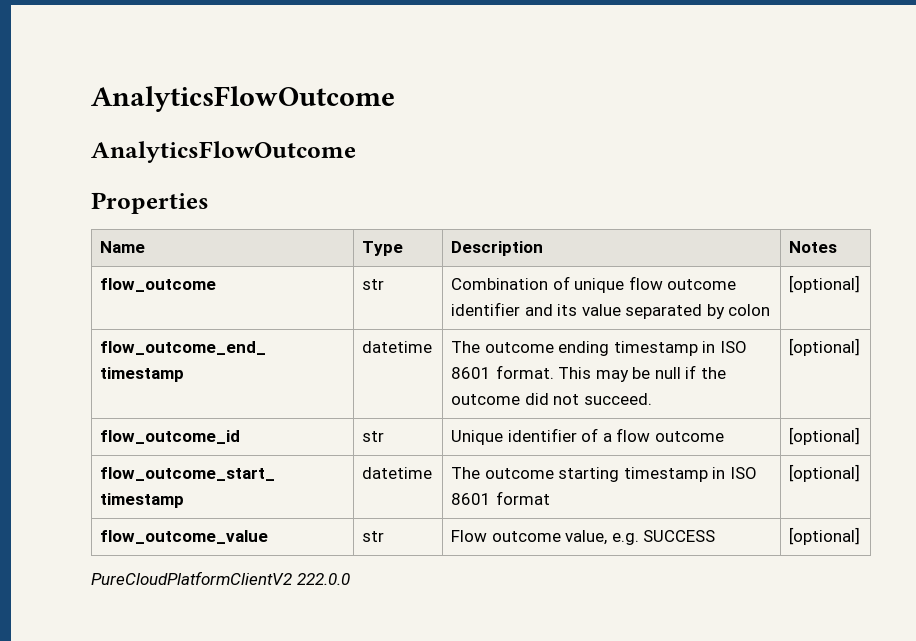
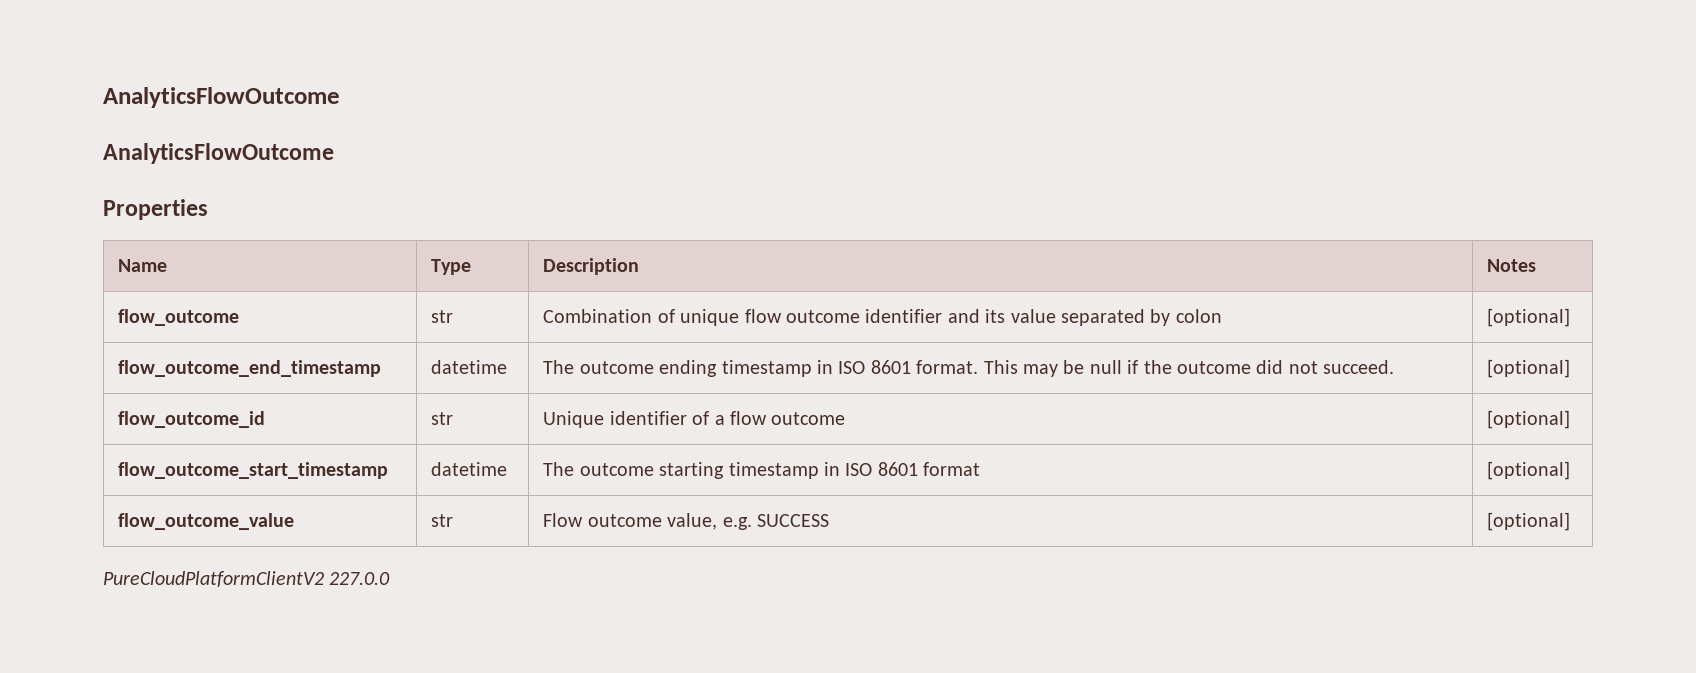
- PureCloudPlatformClientV2 222.0.0
+ PureCloudPlatformClientV2 227.0.0

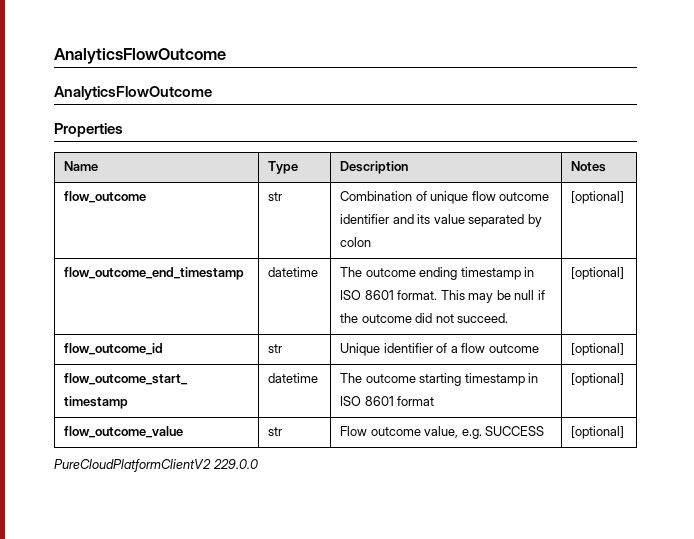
- PureCloudPlatformClientV2 227.0.0
+ PureCloudPlatformClientV2 229.0.0

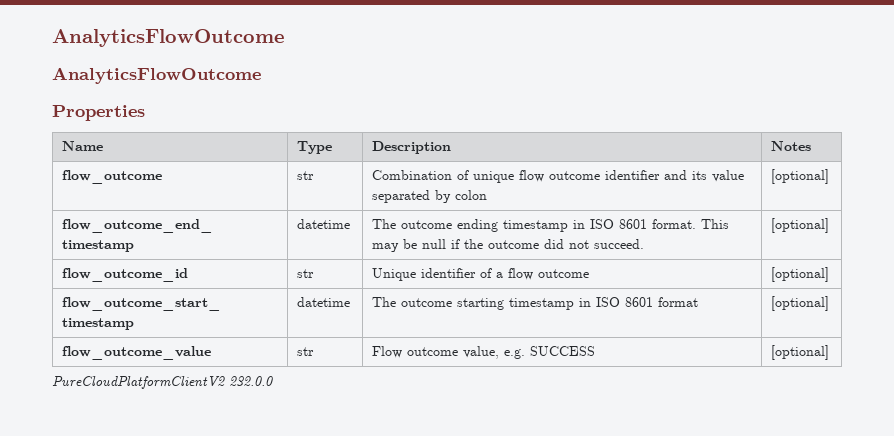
- PureCloudPlatformClientV2 229.0.0
+ PureCloudPlatformClientV2 232.0.0

